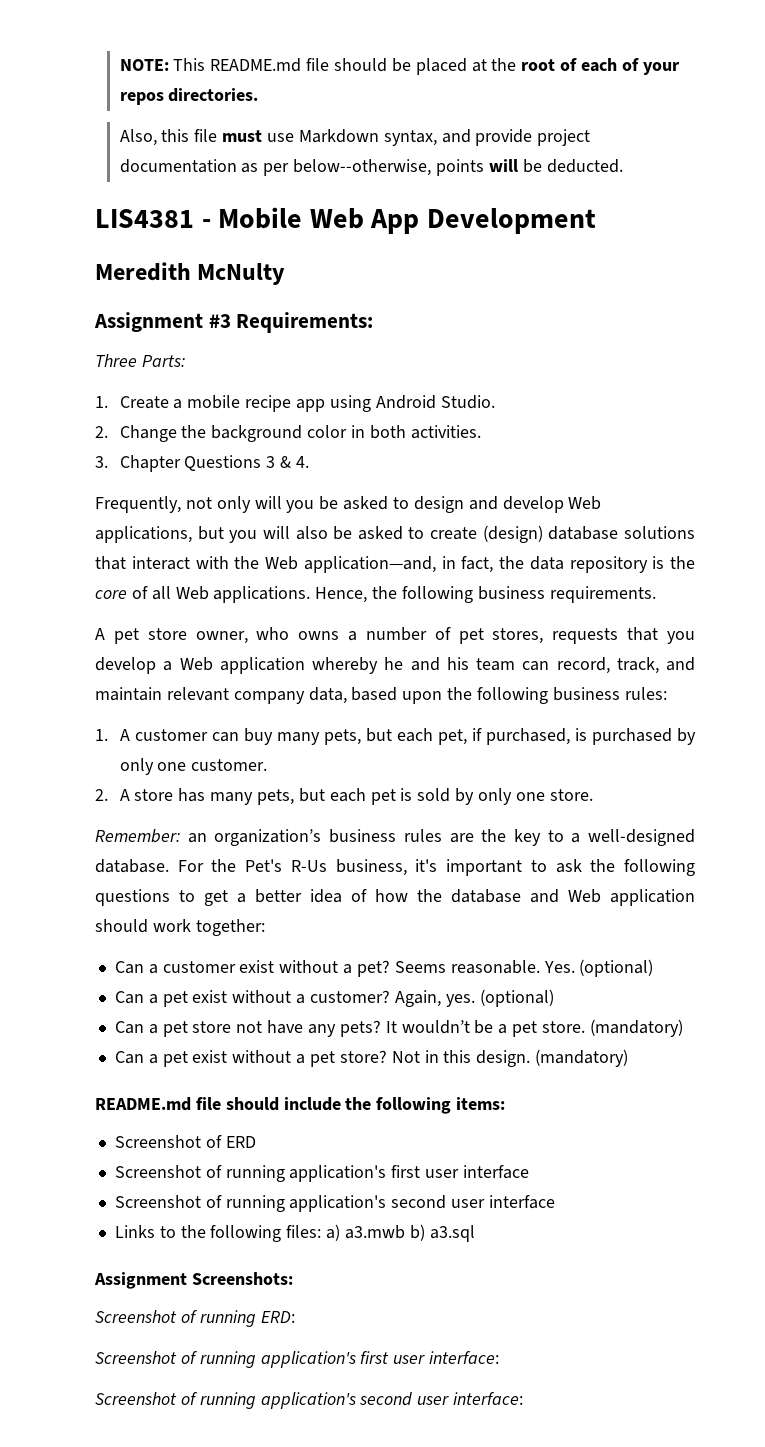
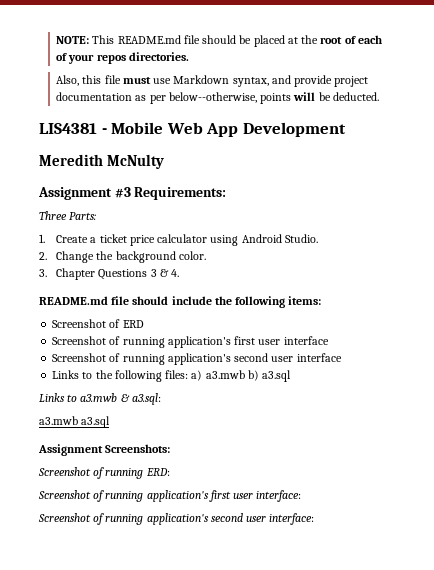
- 1. Create a mobile recipe app using Android Studio.
+ 1. Create a ticket price calculator using Android Studio.
- 2. Change the background color in both activities.
+ 2. Change the background color.
- Frequently, not only will you be asked to design and develop Web applications, but you will also be asked to create (design) database solutions that interact with the Web application—and, in fact, the data repository is the core of all Web applications. Hence, the following business requirements.
- A pet store owner, who owns a number of pet stores, requests that you develop a Web application whereby he and his team can record, track, and maintain relevant company data, based upon the following business rules:
- 1. A customer can buy many pets, but each pet, if purchased, is purchased by only one customer.
- 2. A store has many pets, but each pet is sold by only one store.
- Remember: an organization’s business rules are the key to a well-designed database. For the Pet's R-Us business, it's important to ask the following questions to get a better idea of how the database and Web application should work together:
- Can a customer exist without a pet? Seems reasonable. Yes. (optional)
- Can a pet exist without a customer? Again, yes. (optional)
- Can a pet store not have any pets? It wouldn’t be a pet store. (mandatory)
- Can a pet exist without a pet store? Not in this design. (mandatory)
+ Links to a3.mwb & a3.sql:
+ a3.mwb a3.sql

